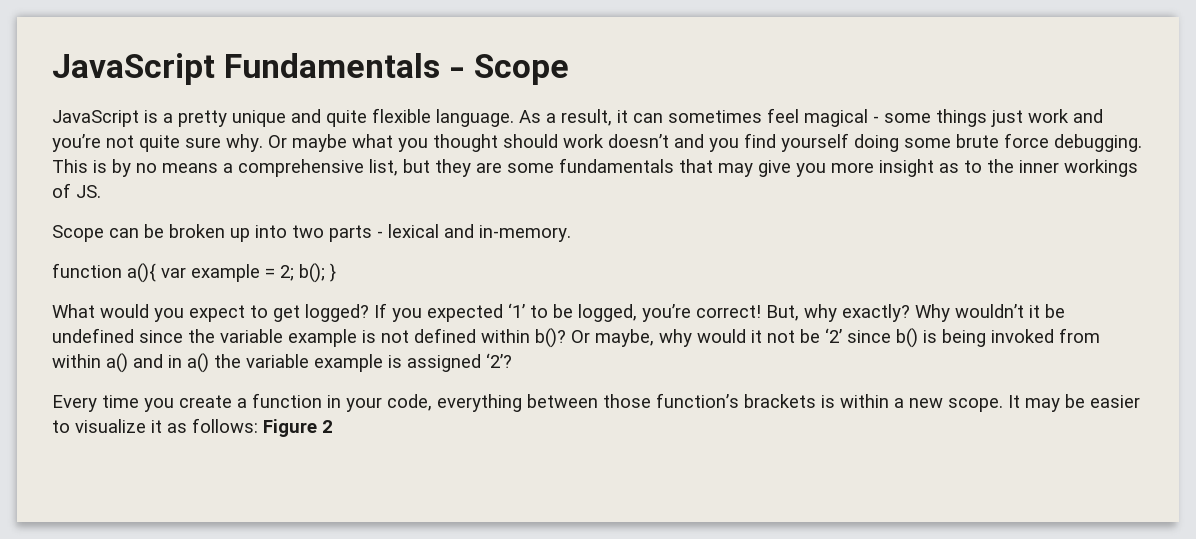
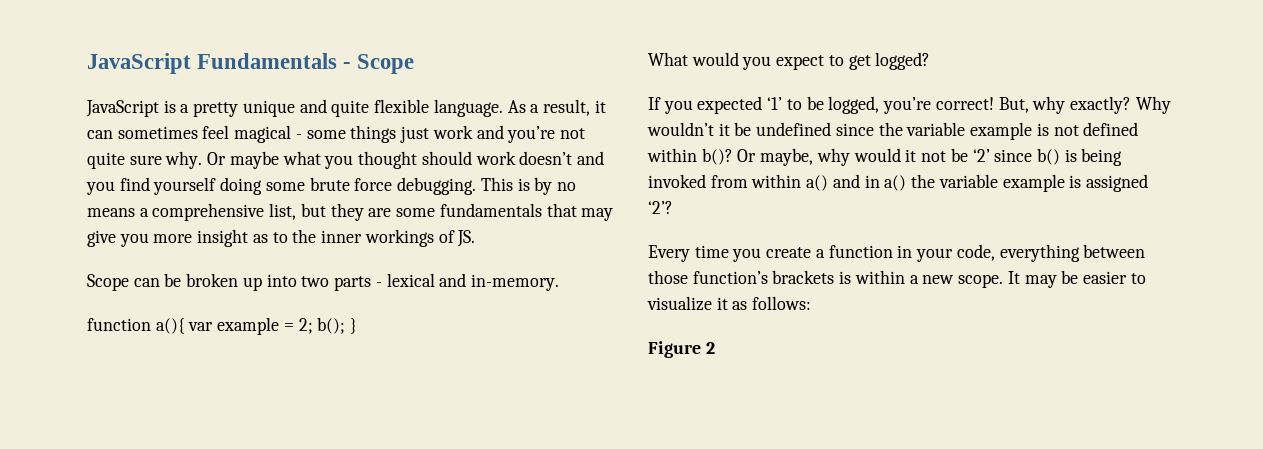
- What would you expect to get logged? If you expected ‘1’ to be logged, you’re correct!
+ What would you expect to get logged?
+ If you expected ‘1’ to be logged, you’re correct!
- It may be easier to visualize it as follows: Figure 2
+ It may be easier to visualize it as follows:
+ Figure 2

